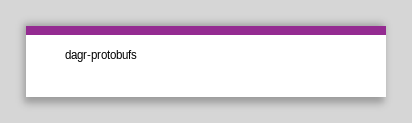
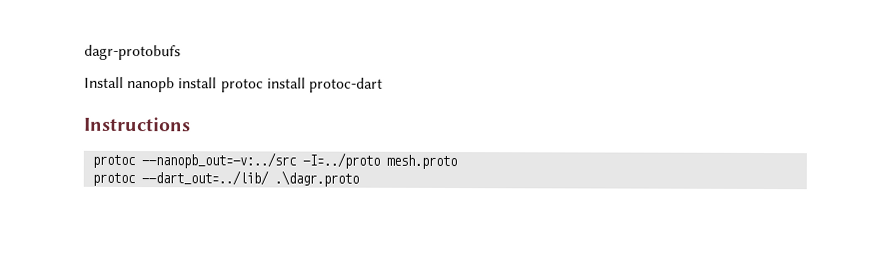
+ Install nanopb install protoc install protoc-dart
+ Instructions
+ protoc --nanopb_out=-v:../src -I=../proto mesh.proto
+ protoc --dart_out=../lib/ .\dagr.proto

